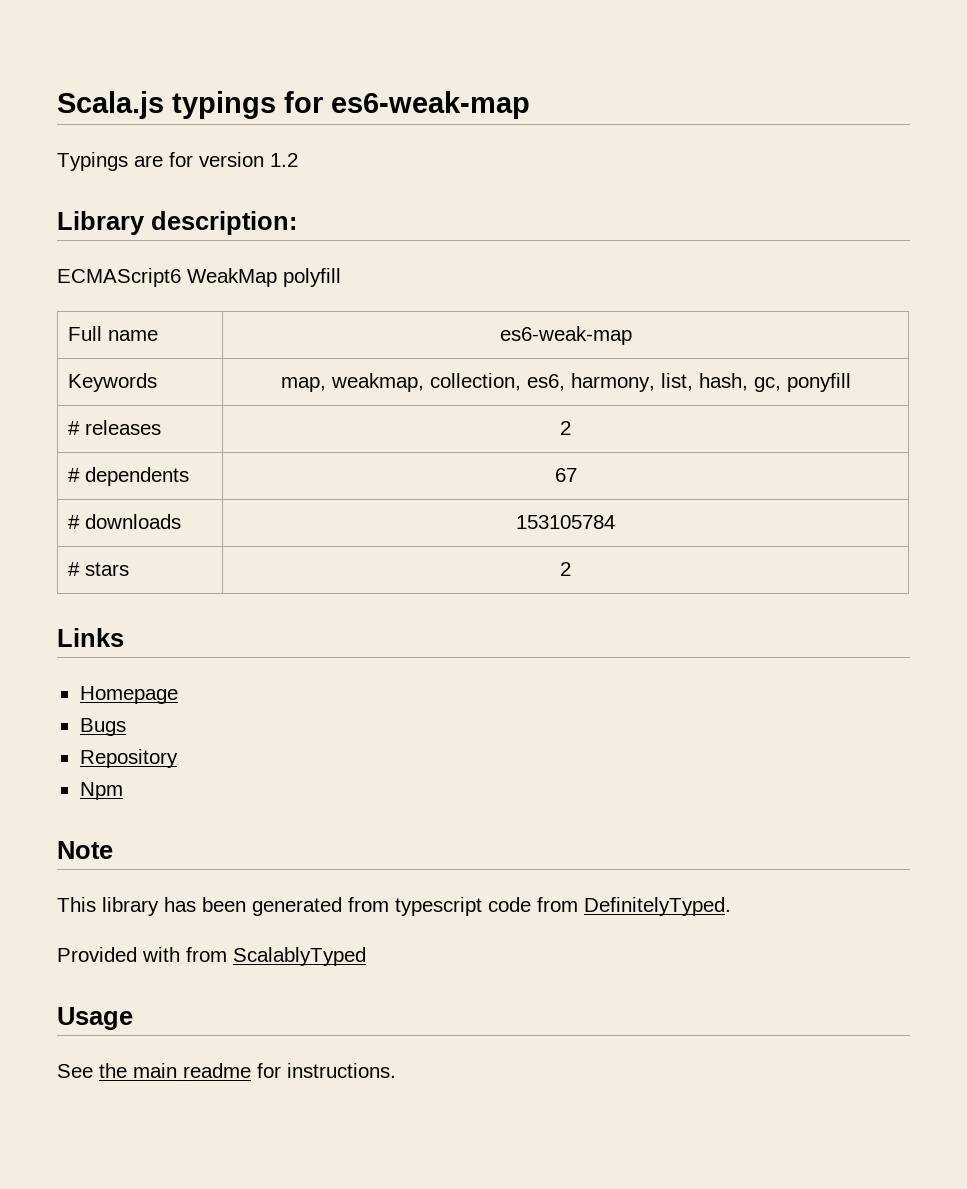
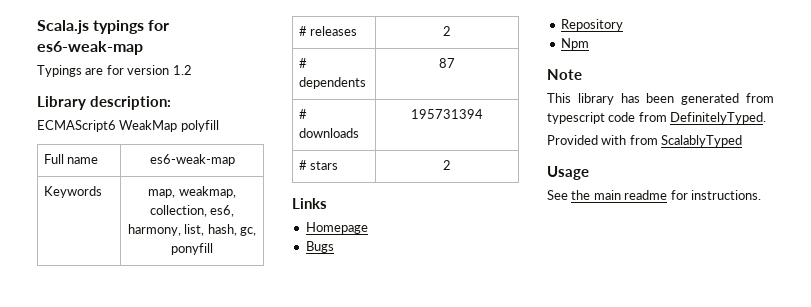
- # dependents | 67
+ # dependents | 87
- # downloads | 153105784
+ # downloads | 195731394

